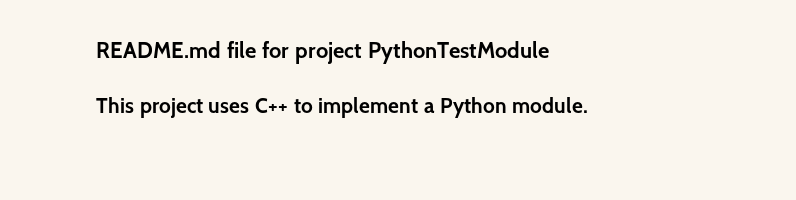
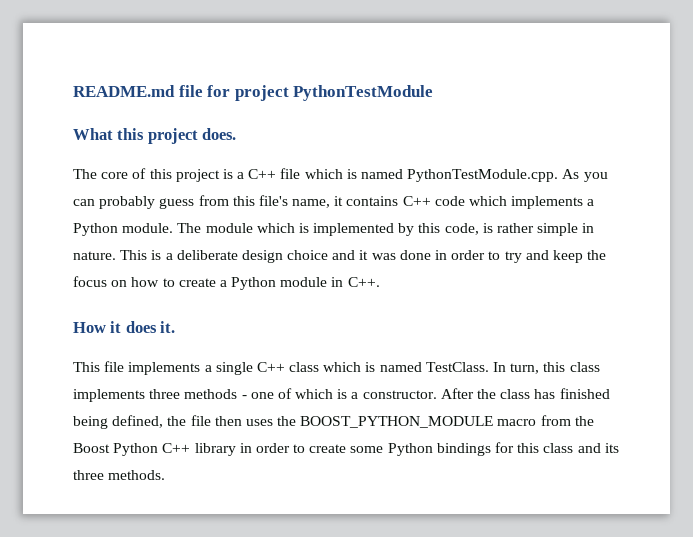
- This project uses C++ to implement a Python module.
+ What this project does.
+ The core of this project is a C++ file which is named PythonTestModule.cpp. As you can probably guess from this file's name, it contains C++ code which implements a Python module. The module which is implemented by this code, is rather simple in nature. This is a deliberate design choice and it was done in order to try and keep the focus on how to create a Python module in C++.
+ How it does it.
+ This file implements a single C++ class which is named TestClass. In turn, this class implements three methods - one of which is a constructor. After the class has finished being defined, the file then uses the BOOST_PYTHON_MODULE macro from the Boost Python C++ library in order to create some Python bindings for this class and its three methods.

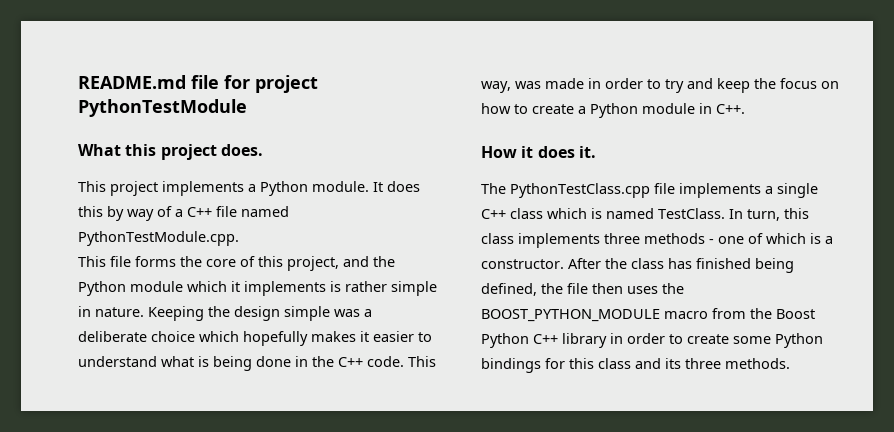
- The core of this project is a C++ file which is named PythonTestModule.cpp. As you can probably guess from this file's name, it contains C++ code which implements a Python module. The module which is implemented by this code, is rather simple in nature.
+ This project implements a Python module. It does this by way of a C++ file named PythonTestModule.cpp.
+ This file forms the core of this project, and the Python module which it implements is rather simple in nature.
- This is a deliberate design choice and it was done in order to try and keep the focus on how to create a Python module in C++.
+ Keeping the design simple was a deliberate choice which hopefully makes it easier to understand what is being done in the C++ code. This way, was made in order to try and keep the focus on how to create a Python module in C++.
- This file implements a single C++ class which is named TestClass.
+ The PythonTestClass.cpp file implements a single C++ class which is named TestClass.

